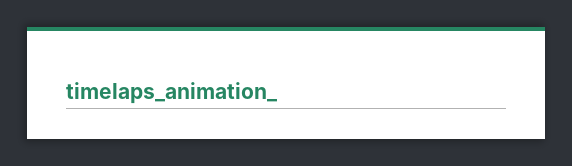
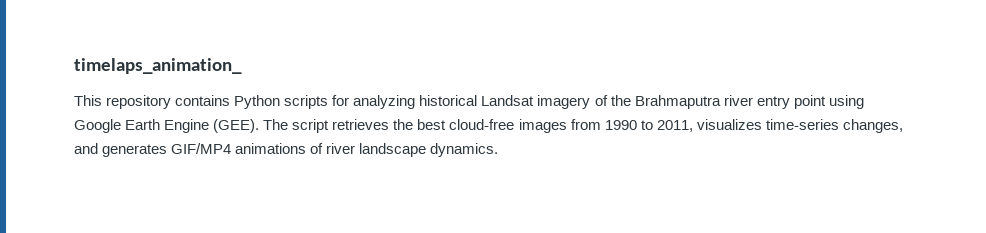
+ This repository contains Python scripts for analyzing historical Landsat imagery of the Brahmaputra river entry point using Google Earth Engine (GEE). The script retrieves the best cloud-free images from 1990 to 2011, visualizes time-series changes, and generates GIF/MP4 animations of river landscape dynamics.

